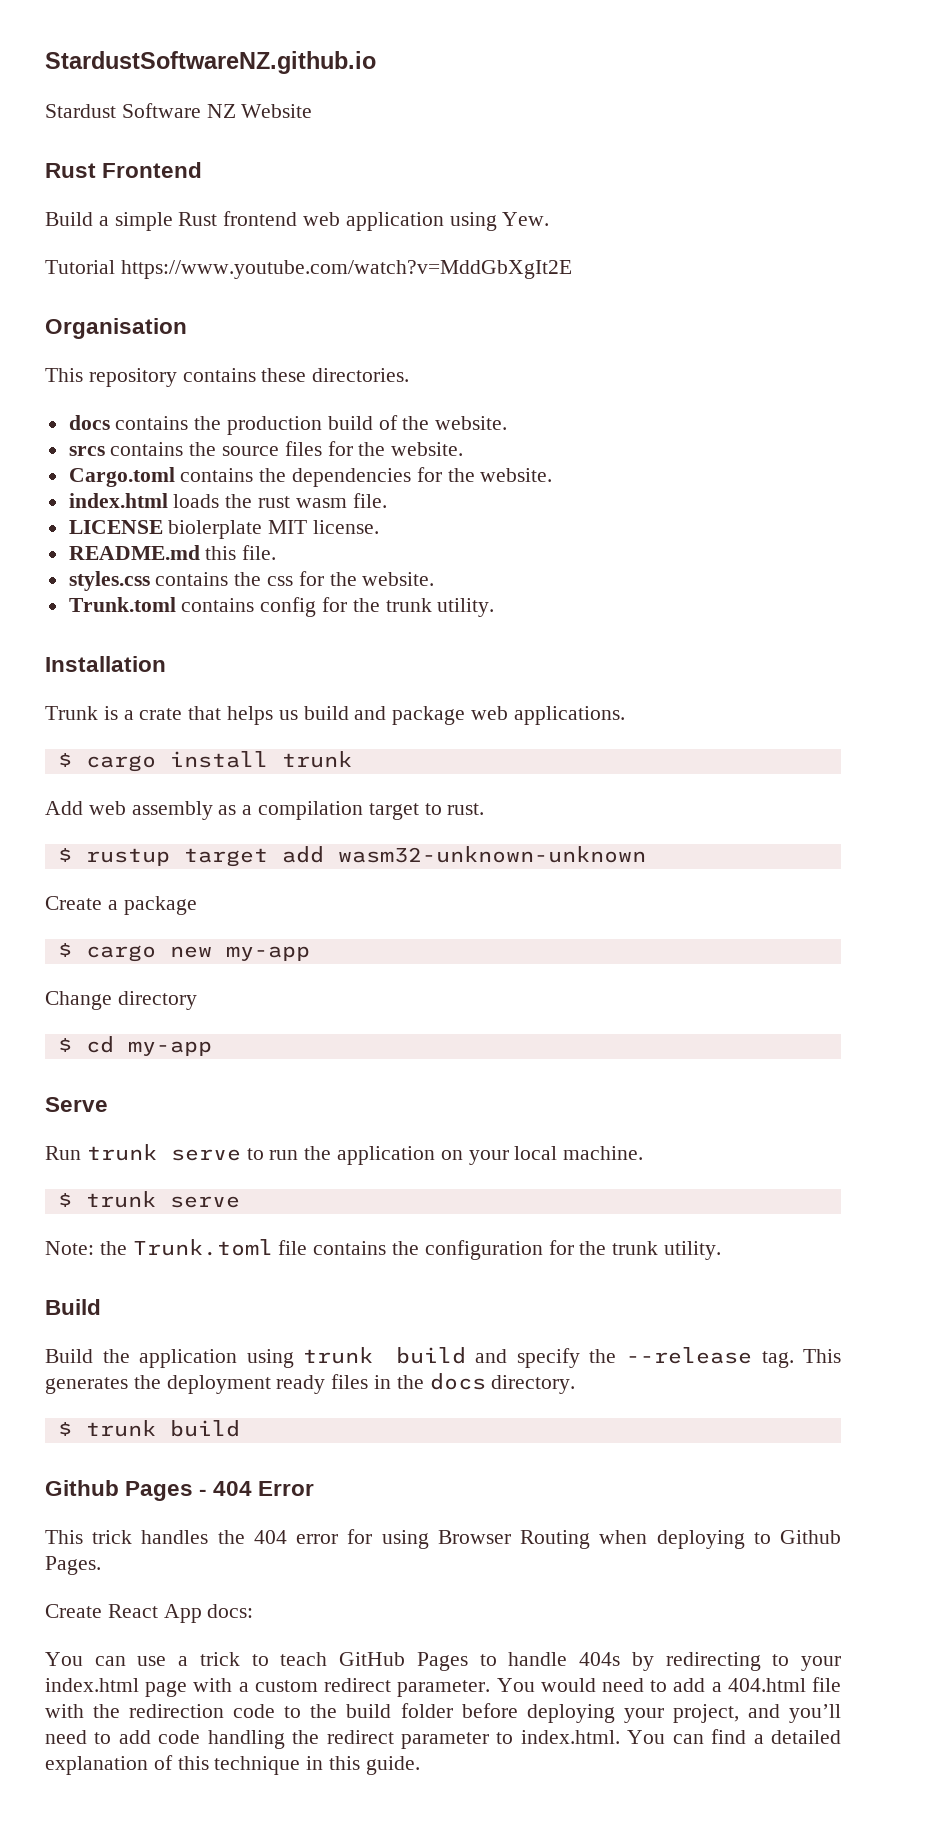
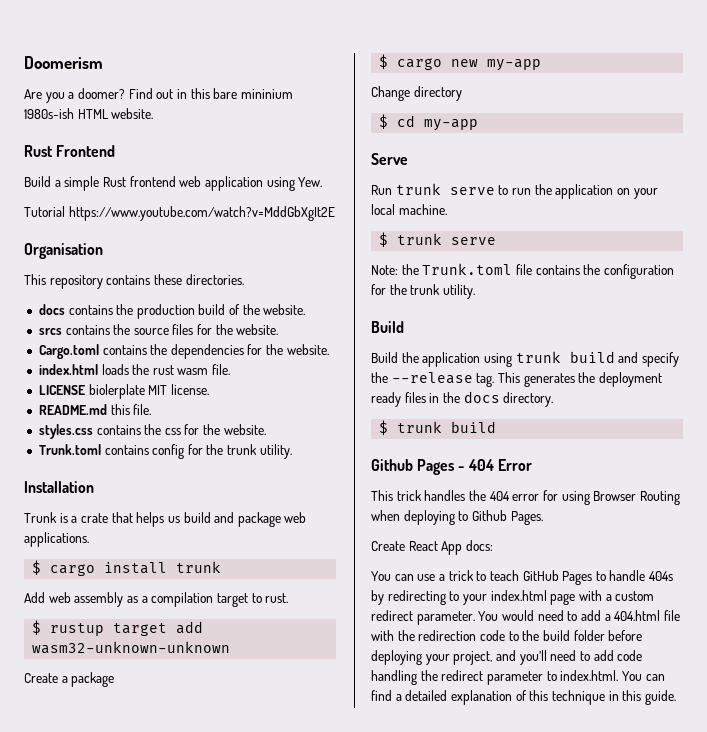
- StardustSoftwareNZ.github.io
- Stardust Software NZ Website
+ Doomerism
+ Are you a doomer? Find out in this bare mininium 1980s-ish HTML website.

